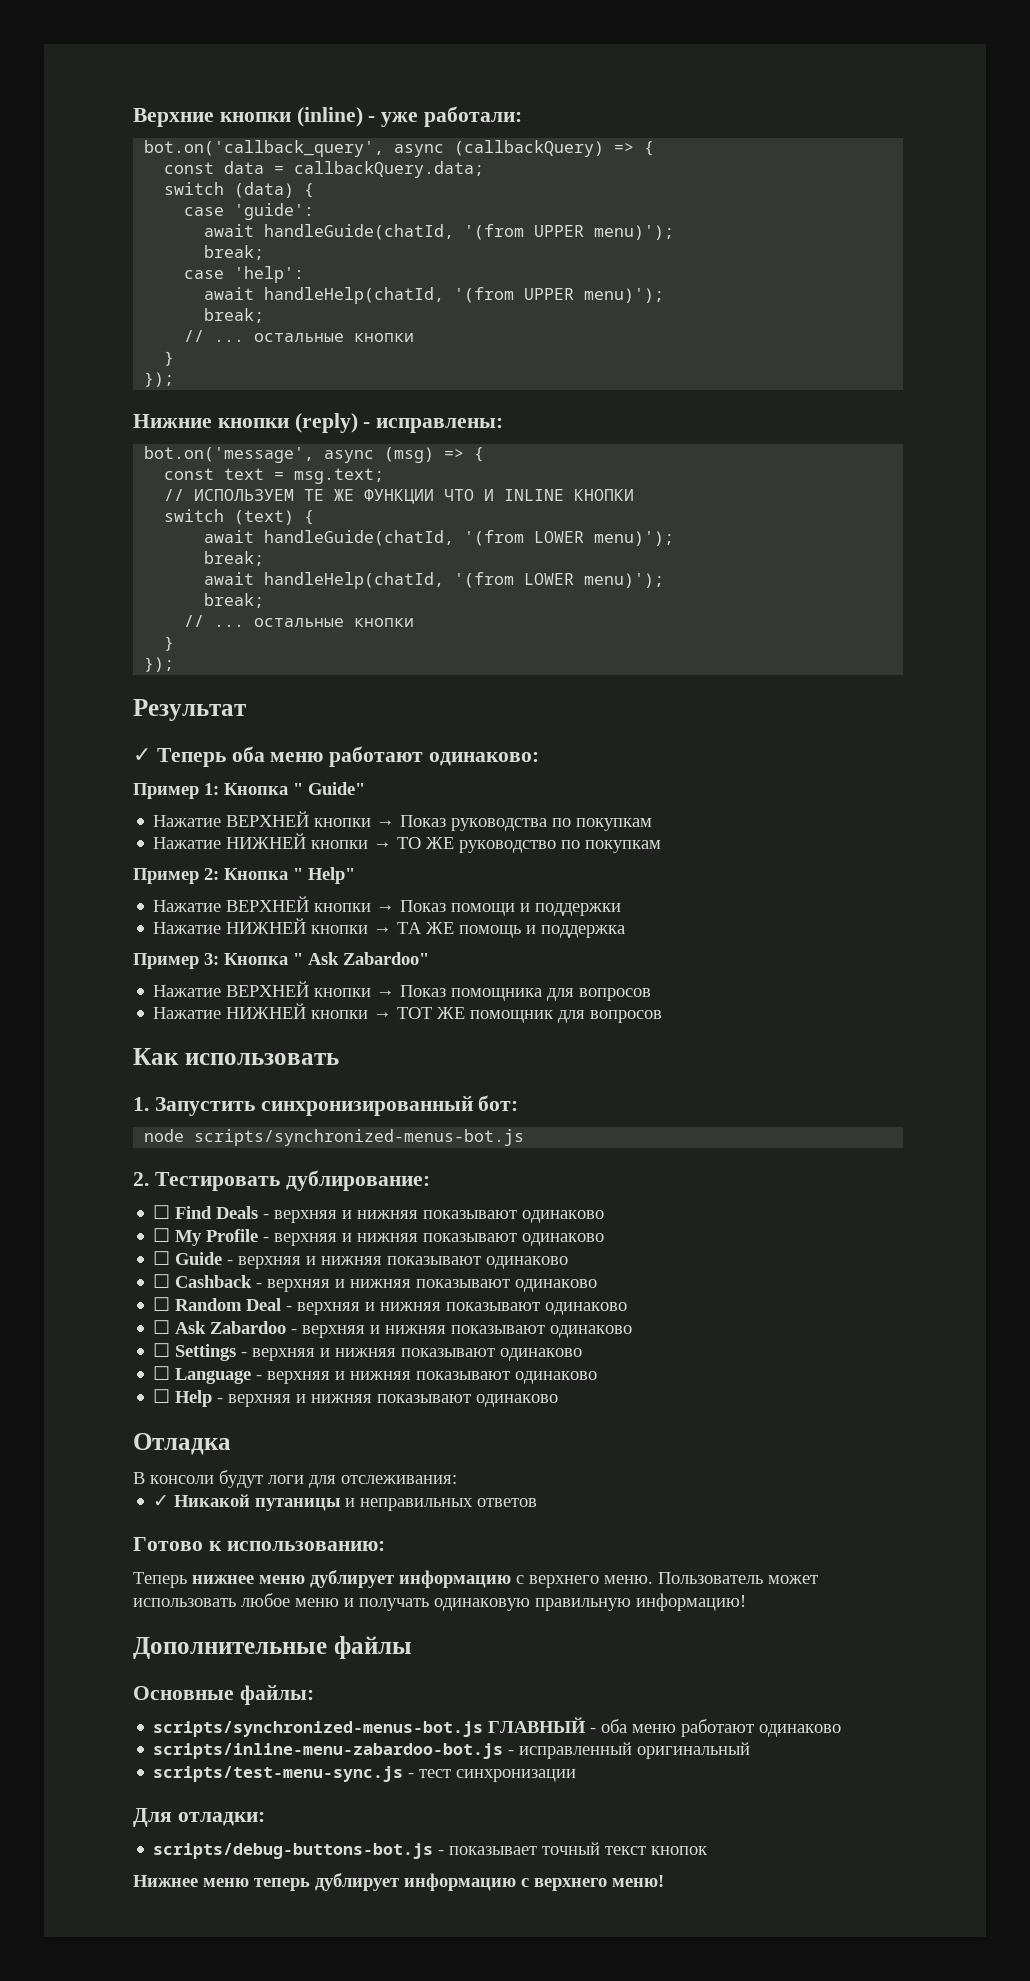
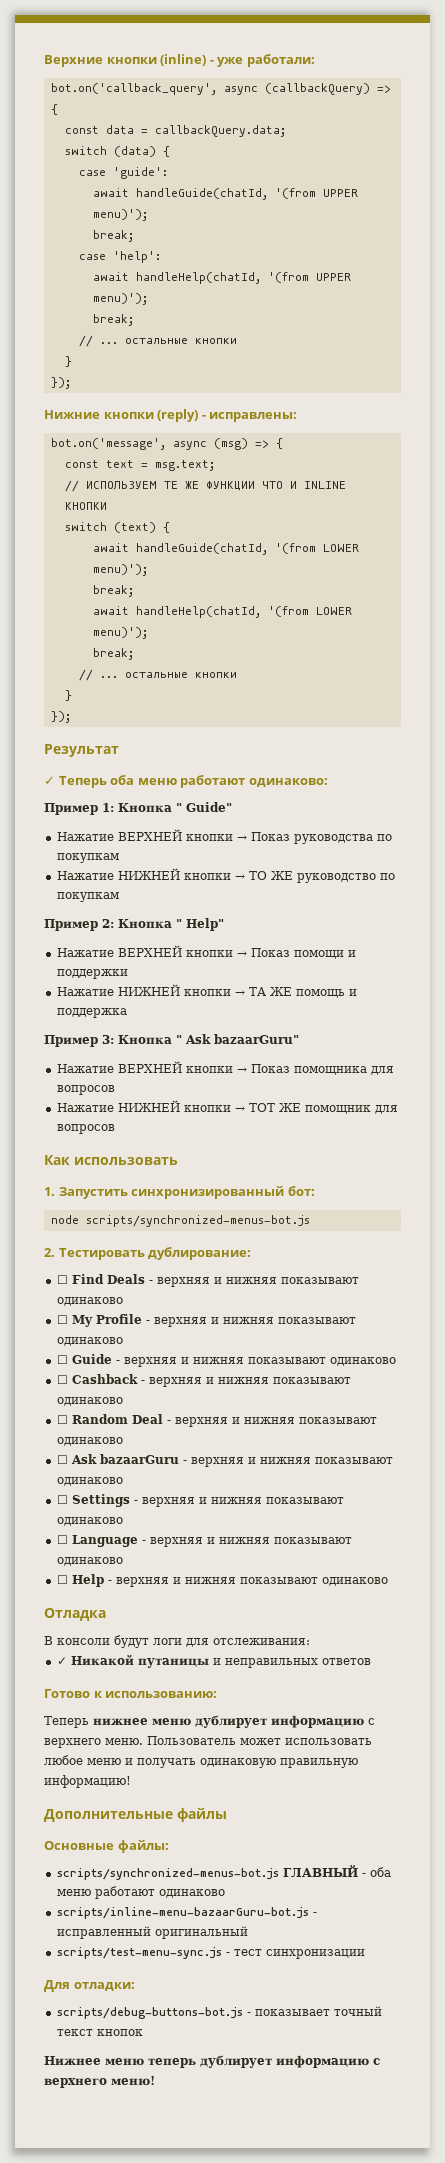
- Пример 3: Кнопка " Ask Zabardoo"
+ Пример 3: Кнопка " Ask bazaarGuru"
- ☐ Ask Zabardoo - верхняя и нижняя показывают одинаково
+ ☐ Ask bazaarGuru - верхняя и нижняя показывают одинаково
- scripts/inline-menu-zabardoo-bot.js - исправленный оригинальный
+ scripts/inline-menu-bazaarGuru-bot.js - исправленный оригинальный

